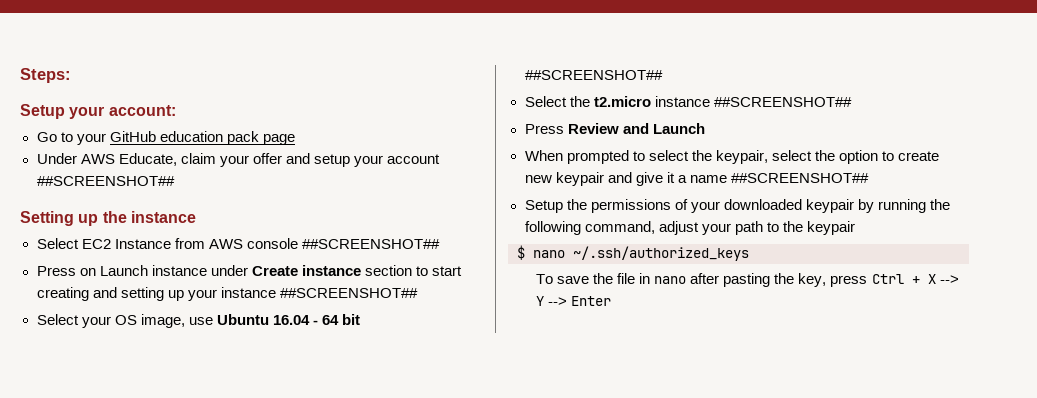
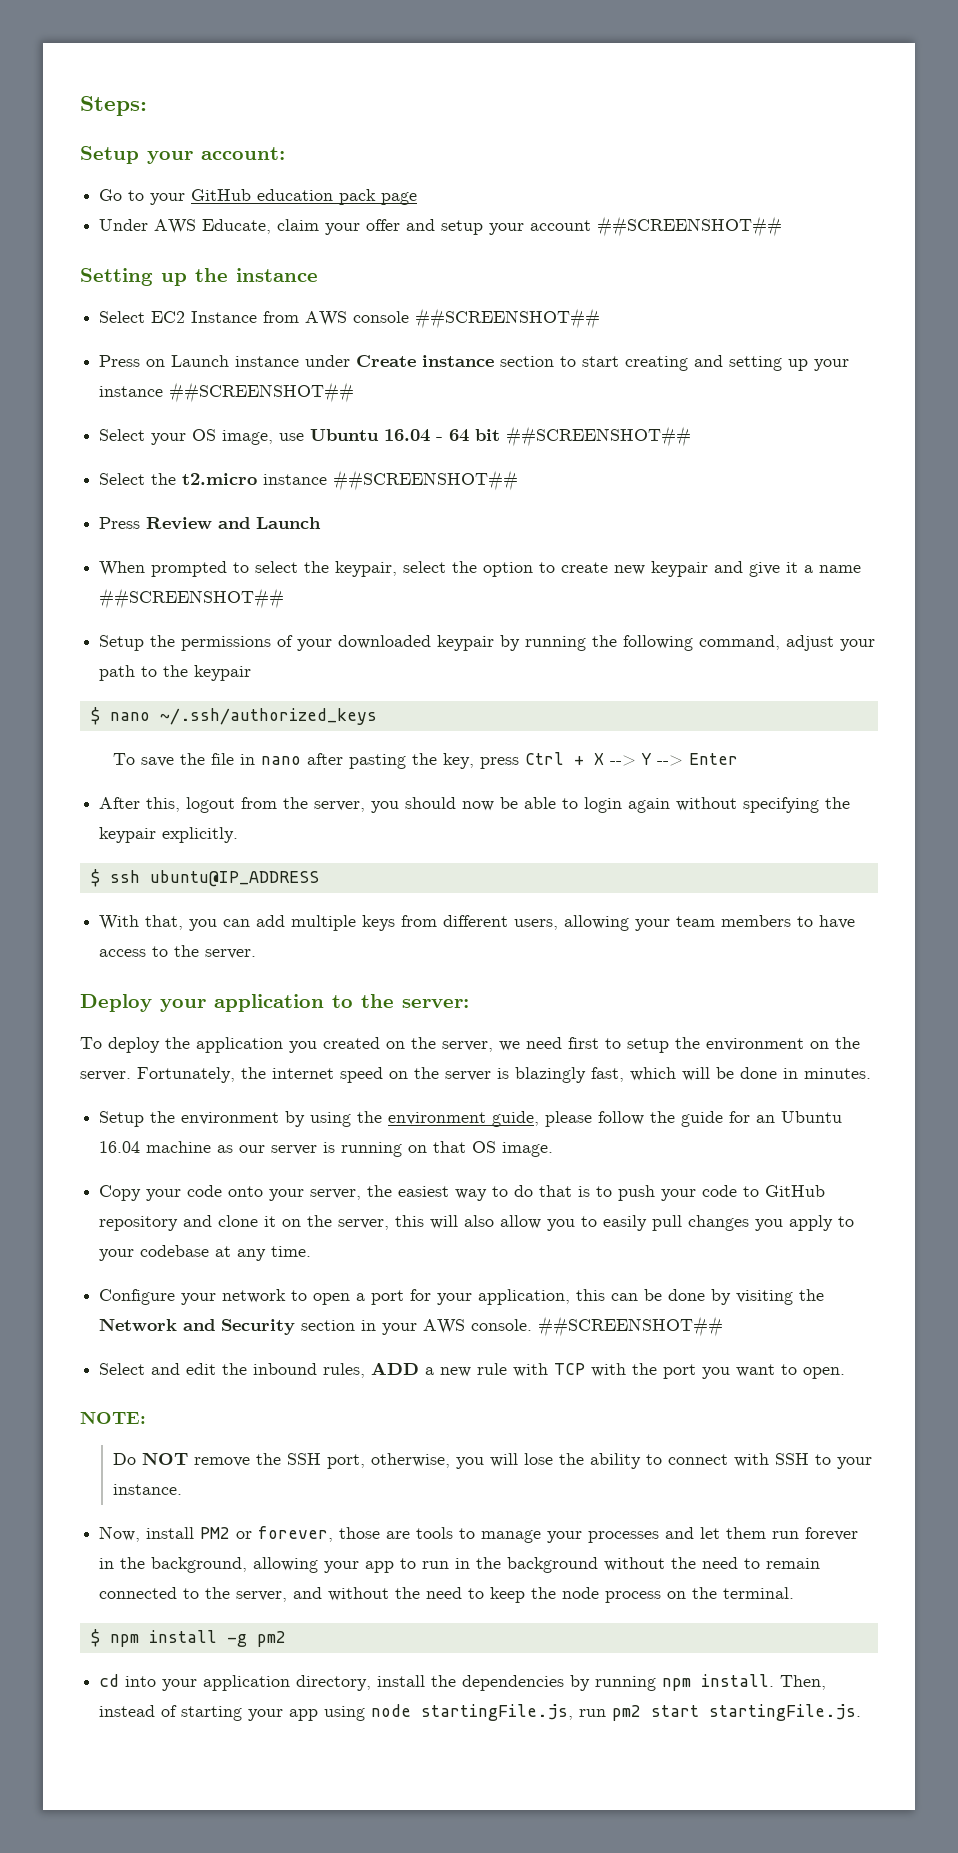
+ After this, logout from the server, you should now be able to login again without specifying the keypair explicitly.
+ $ ssh ubuntu@IP_ADDRESS
+ With that, you can add multiple keys from different users, allowing your team members to have access to the server.
+ Deploy your application to the server:
+ To deploy the application you created on the server, we need first to setup the environment on the server. Fortunately, the internet speed on the server is blazingly fast, which will be done in minutes.
+ Setup the environment by using the environment guide, please follow the guide for an Ubuntu 16.04 machine as our server is running on that OS image.
+ Copy your code onto your server, the easiest way to do that is to push your code to GitHub repository and clone it on the server, this will also allow you to easily pull changes you apply to your codebase at any time.
+ Configure your network to open a port for your application, this can be done by visiting the Network and Security section in your AWS console. ##SCREENSHOT##
+ Select and edit the inbound rules, ADD a new rule with TCP with the port you want to open.
+ NOTE:
+ Do NOT remove the SSH port, otherwise, you will lose the ability to connect with SSH to your instance.
+ Now, install PM2 or forever, those are tools to manage your processes and let them run forever in the background, allowing your app to run in the background without the need to remain connected to the server, and without the need to keep the node process on the terminal.
+ $ npm install -g pm2
+ cd into your application directory, install the dependencies by running npm install. Then, instead of starting your app using node startingFile.js, run pm2 start startingFile.js.

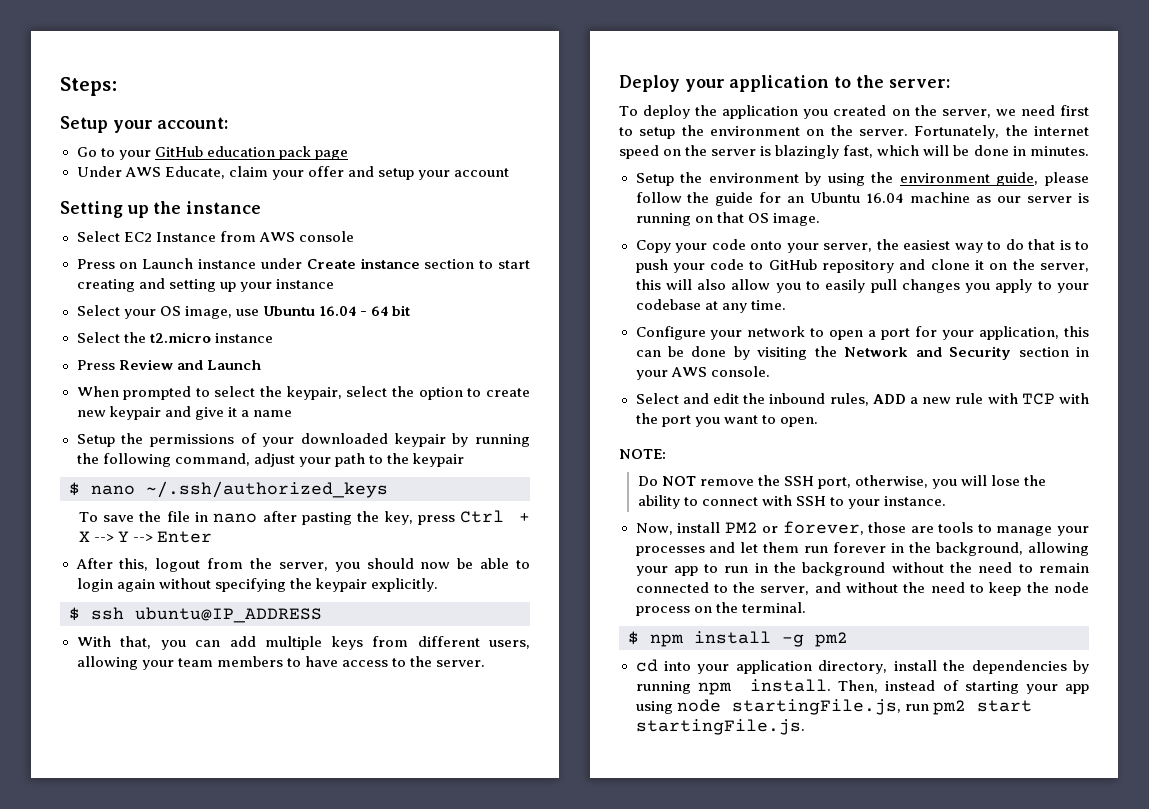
- Under AWS Educate, claim your offer and setup your account ##SCREENSHOT##
+ Under AWS Educate, claim your offer and setup your account
- Select EC2 Instance from AWS console ##SCREENSHOT##
+ Select EC2 Instance from AWS console
- Press on Launch instance under Create instance section to start creating and setting up your instance ##SCREENSHOT##
+ Press on Launch instance under Create instance section to start creating and setting up your instance
- Select your OS image, use Ubuntu 16.04 - 64 bit ##SCREENSHOT##
+ Select your OS image, use Ubuntu 16.04 - 64 bit
- Select the t2.micro instance ##SCREENSHOT##
+ Select the t2.micro instance
- When prompted to select the keypair, select the option to create new keypair and give it a name ##SCREENSHOT##
+ When prompted to select the keypair, select the option to create new keypair and give it a name
- Configure your network to open a port for your application, this can be done by visiting the Network and Security section in your AWS console. ##SCREENSHOT##
+ Configure your network to open a port for your application, this can be done by visiting the Network and Security section in your AWS console.

